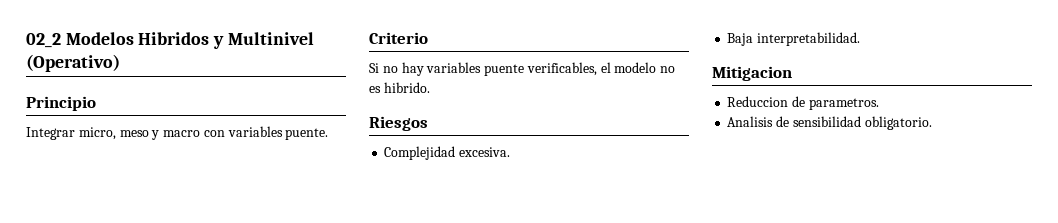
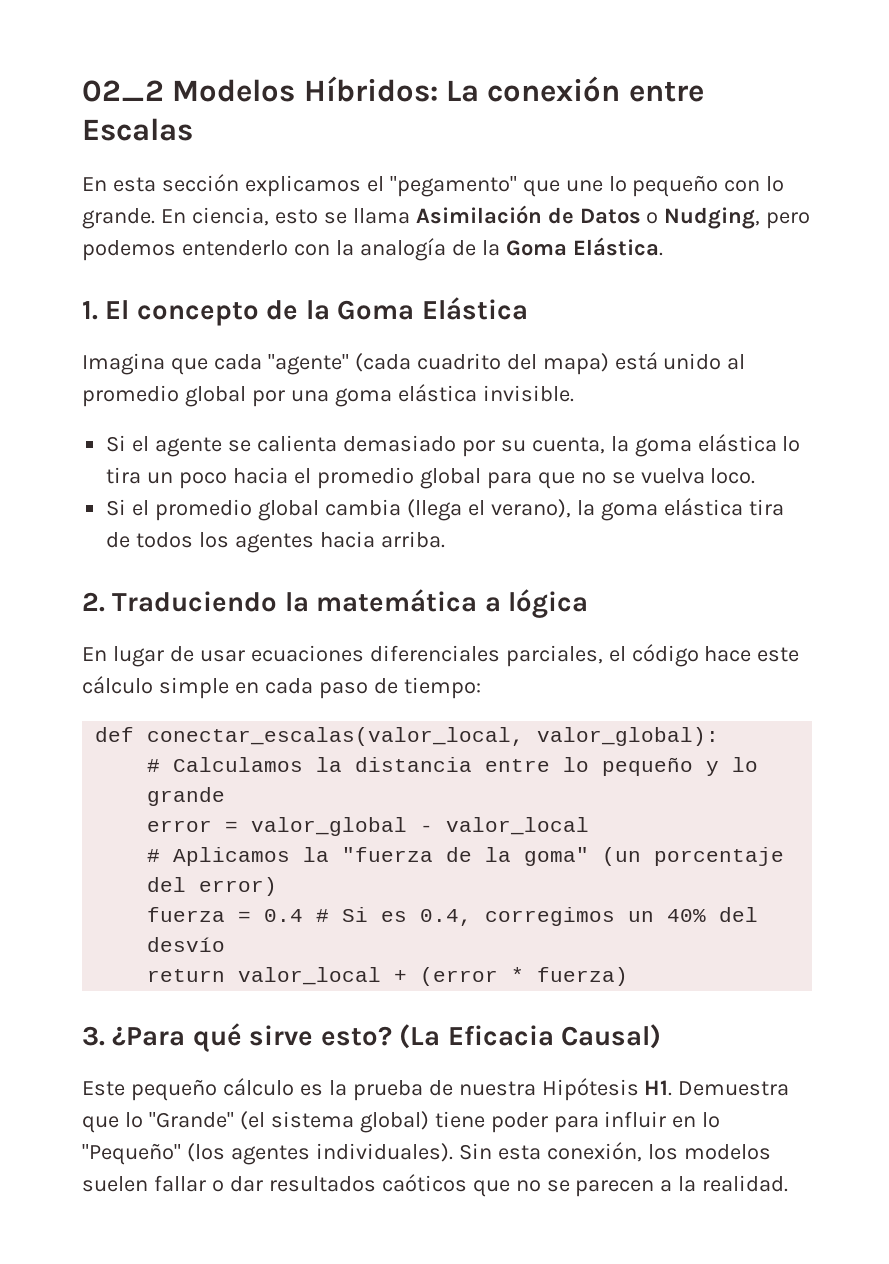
- 02_2 Modelos Hibridos y Multinivel (Operativo)
- Principio
- Integrar micro, meso y macro con variables puente.
- Criterio
- Si no hay variables puente verificables, el modelo no es hibrido.
- Riesgos
- Complejidad excesiva.
- Baja interpretabilidad.
- Mitigacion
- Reduccion de parametros.
- Analisis de sensibilidad obligatorio.
+ 02_2 Modelos Híbridos: La conexión entre Escalas
+ En esta sección explicamos el "pegamento" que une lo pequeño con lo grande. En ciencia, esto se llama Asimilación de Datos o Nudging, pero podemos entenderlo con la analogía de la Goma Elástica.
+ 1. El concepto de la Goma Elástica
+ Imagina que cada "agente" (cada cuadrito del mapa) está unido al promedio global por una goma elástica invisible.
+ Si el agente se calienta demasiado por su cuenta, la goma elástica lo tira un poco hacia el promedio global para que no se vuelva loco.
+ Si el promedio global cambia (llega el verano), la goma elástica tira de todos los agentes hacia arriba.
+ 2. Traduciendo la matemática a lógica
+ En lugar de usar ecuaciones diferenciales parciales, el código hace este cálculo simple en cada paso de tiempo:
+ def conectar_escalas(valor_local, valor_global):
+ # Calculamos la distancia entre lo pequeño y lo grande
+ error = valor_global - valor_local
+ # Aplicamos la "fuerza de la goma" (un porcentaje del error)
+ fuerza = 0.4 # Si es 0.4, corregimos un 40% del desvío
+ return valor_local + (error * fuerza)
+ 3. ¿Para qué sirve esto? (La Eficacia Causal)
+ Este pequeño cálculo es la prueba de nuestra Hipótesis H1. Demuestra que lo "Grande" (el sistema global) tiene poder para influir en lo "Pequeño" (los agentes individuales). Sin esta conexión, los modelos suelen fallar o dar resultados caóticos que no se parecen a la realidad.

